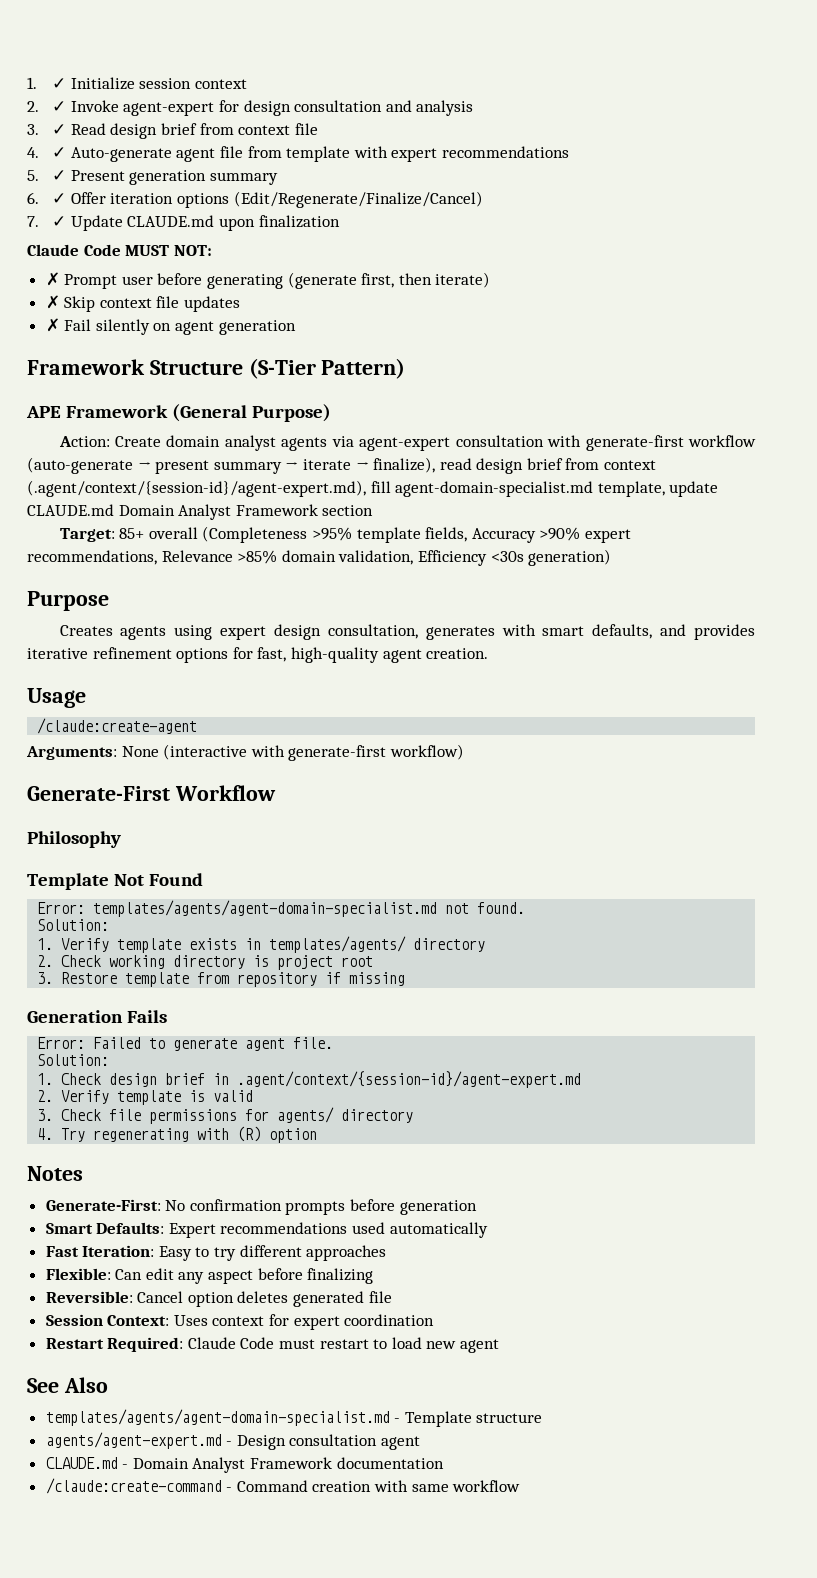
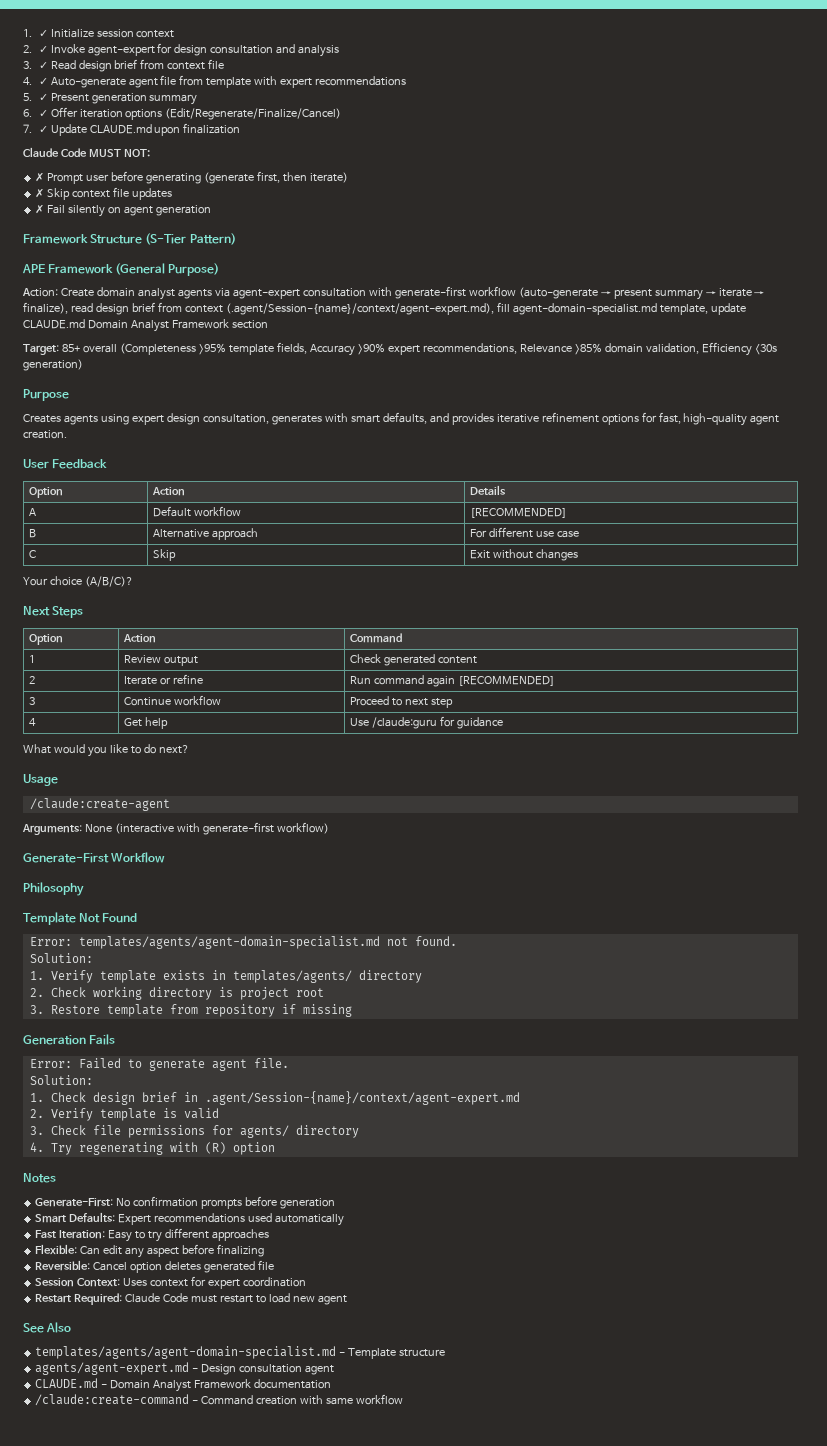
- Action: Create domain analyst agents via agent-expert consultation with generate-first workflow (auto-generate → present summary → iterate → finalize), read design brief from context (.agent/context/{session-id}/agent-expert.md), fill agent-domain-specialist.md template, update CLAUDE.md Domain Analyst Framework section
+ Action: Create domain analyst agents via agent-expert consultation with generate-first workflow (auto-generate → present summary → iterate → finalize), read design brief from context (.agent/Session-{name}/context/agent-expert.md), fill agent-domain-specialist.md template, update CLAUDE.md Domain Analyst Framework section
+ User Feedback
+ Option | Action | Details
+ A | Default workflow | [RECOMMENDED]
+ B | Alternative approach | For different use case
+ C | Skip | Exit without changes
+ Your choice (A/B/C)?
+ Next Steps
+ Option | Action | Command
+ 1 | Review output | Check generated content
+ 2 | Iterate or refine | Run command again [RECOMMENDED]
+ 3 | Continue workflow | Proceed to next step
+ 4 | Get help | Use /claude:guru for guidance
+ What would you like to do next?
- 1. Check design brief in .agent/context/{session-id}/agent-expert.md
+ 1. Check design brief in .agent/Session-{name}/context/agent-expert.md

